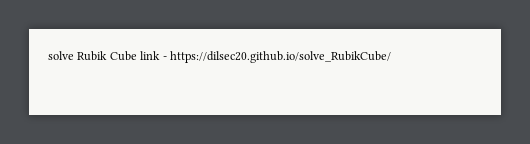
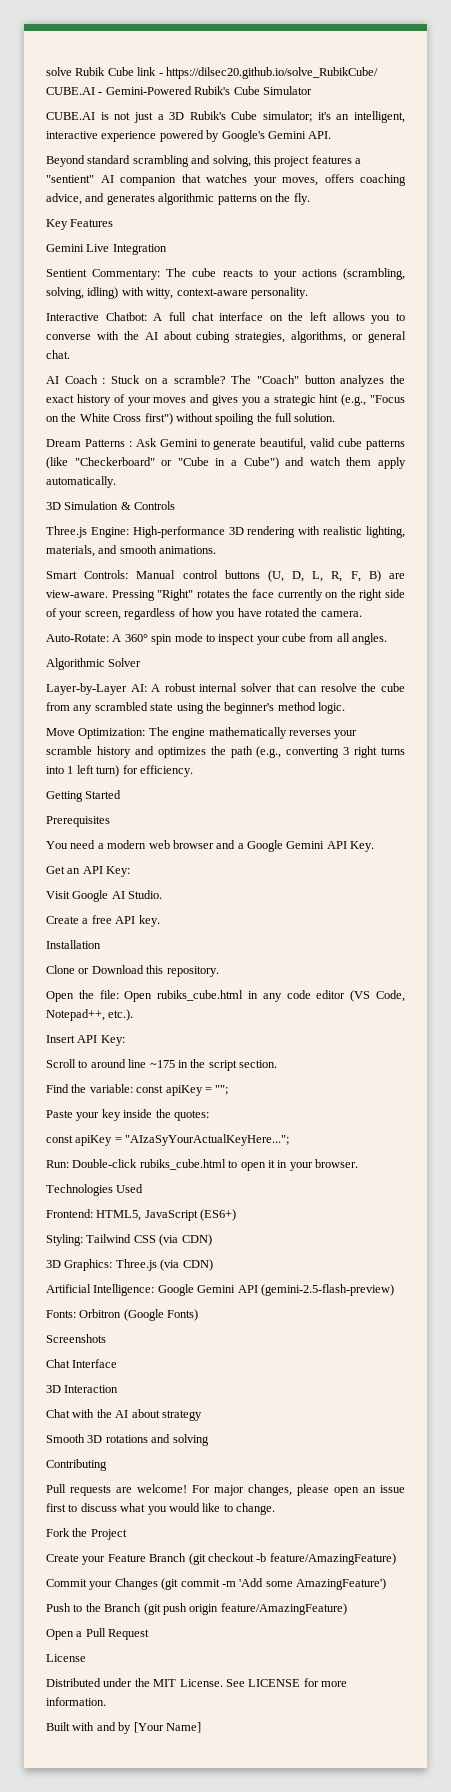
- solve Rubik Cube link - https://dilsec20.github.io/solve_RubikCube/
+ solve Rubik Cube link - https://dilsec20.github.io/solve_RubikCube/ CUBE.AI - Gemini-Powered Rubik's Cube Simulator
+ CUBE.AI is not just a 3D Rubik's Cube simulator; it's an intelligent, interactive experience powered by Google's Gemini API.
+ Beyond standard scrambling and solving, this project features a "sentient" AI companion that watches your moves, offers coaching advice, and generates algorithmic patterns on the fly.
+ Key Features
+ Gemini Live Integration
+ Sentient Commentary: The cube reacts to your actions (scrambling, solving, idling) with witty, context-aware personality.
+ Interactive Chatbot: A full chat interface on the left allows you to converse with the AI about cubing strategies, algorithms, or general chat.
+ AI Coach : Stuck on a scramble? The "Coach" button analyzes the exact history of your moves and gives you a strategic hint (e.g., "Focus on the White Cross first") without spoiling the full solution.
+ Dream Patterns : Ask Gemini to generate beautiful, valid cube patterns (like "Checkerboard" or "Cube in a Cube") and watch them apply automatically.
+ 3D Simulation & Controls
+ Three.js Engine: High-performance 3D rendering with realistic lighting, materials, and smooth animations.
+ Smart Controls: Manual control buttons (U, D, L, R, F, B) are view-aware. Pressing "Right" rotates the face currently on the right side of your screen, regardless of how you have rotated the camera.
+ Auto-Rotate: A 360° spin mode to inspect your cube from all angles.
+ Algorithmic Solver
+ Layer-by-Layer AI: A robust internal solver that can resolve the cube from any scrambled state using the beginner's method logic.
+ Move Optimization: The engine mathematically reverses your scramble history and optimizes the path (e.g., converting 3 right turns into 1 left turn) for efficiency.
+ Getting Started
+ Prerequisites
+ You need a modern web browser and a Google Gemini API Key.
+ Get an API Key:
+ Visit Google AI Studio.
+ Create a free API key.
+ Installation
+ Clone or Download this repository.
+ Open the file: Open rubiks_cube.html in any code editor (VS Code, Notepad++, etc.).
+ Insert API Key:
+ Scroll to around line ~175 in the script section.
+ Find the variable: const apiKey = "";
+ Paste your key inside the quotes:
+ const apiKey = "AIzaSyYourActualKeyHere...";
+ Run: Double-click rubiks_cube.html to open it in your browser.
+ Technologies Used
+ Frontend: HTML5, JavaScript (ES6+)
+ Styling: Tailwind CSS (via CDN)
+ 3D Graphics: Three.js (via CDN)
+ Artificial Intelligence: Google Gemini API (gemini-2.5-flash-preview)
+ Fonts: Orbitron (Google Fonts)
+ Screenshots
+ Chat Interface
+ 3D Interaction
+ Chat with the AI about strategy
+ Smooth 3D rotations and solving
+ Contributing
+ Pull requests are welcome! For major changes, please open an issue first to discuss what you would like to change.
+ Fork the Project
+ Create your Feature Branch (git checkout -b feature/AmazingFeature)
+ Commit your Changes (git commit -m 'Add some AmazingFeature')
+ Push to the Branch (git push origin feature/AmazingFeature)
+ Open a Pull Request
+ License
+ Distributed under the MIT License. See LICENSE for more information.
+ Built with and by [Your Name]

